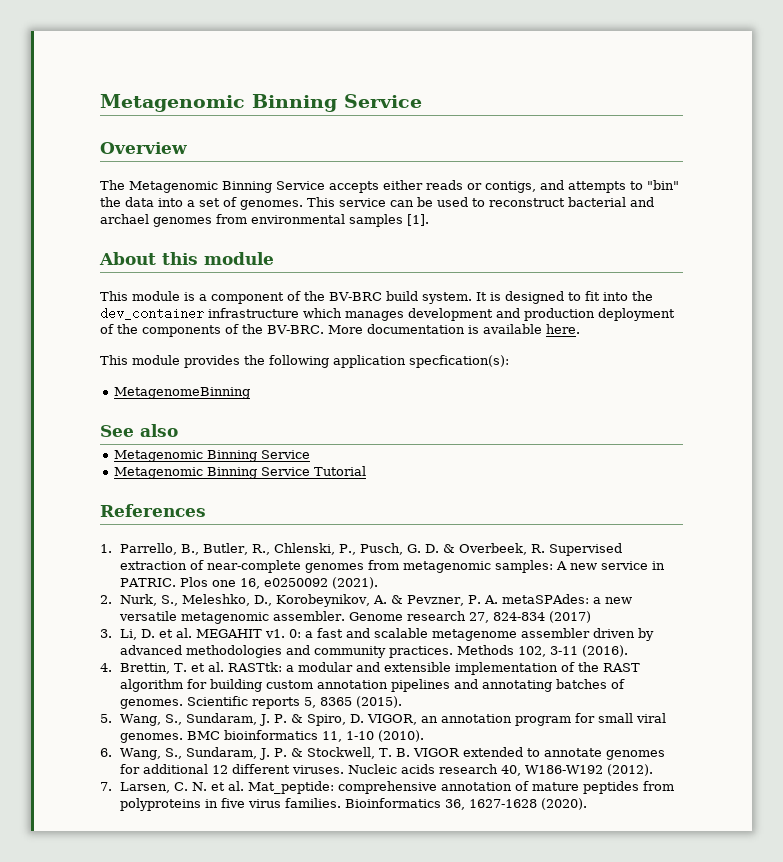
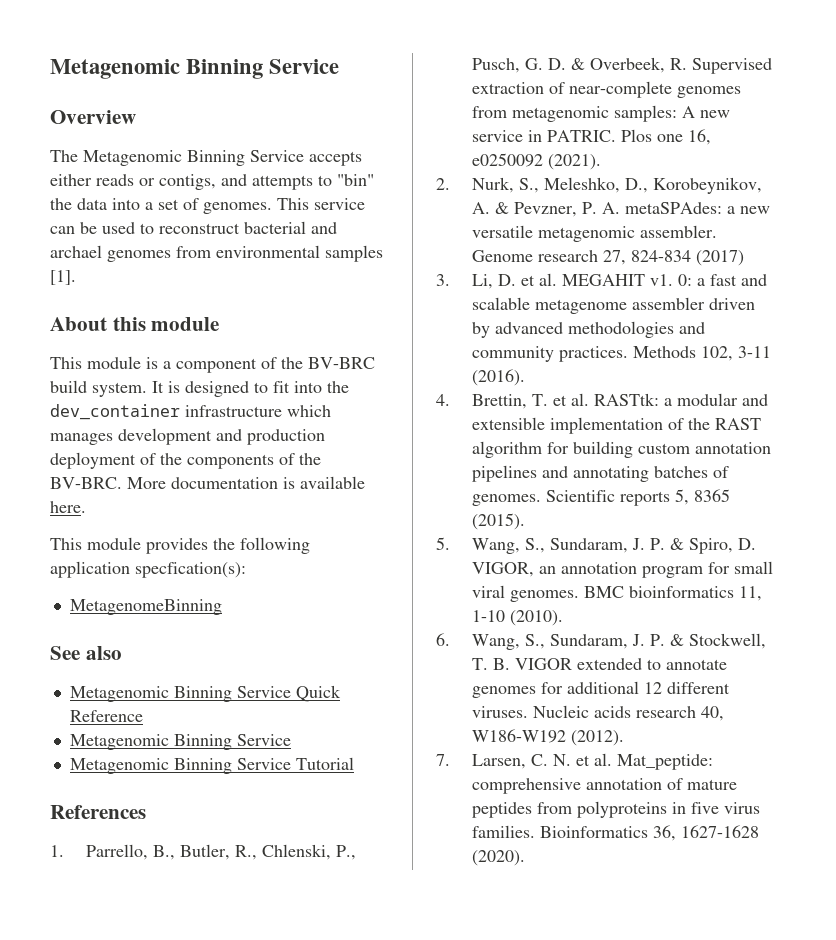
+ Metagenomic Binning Service Quick Reference

